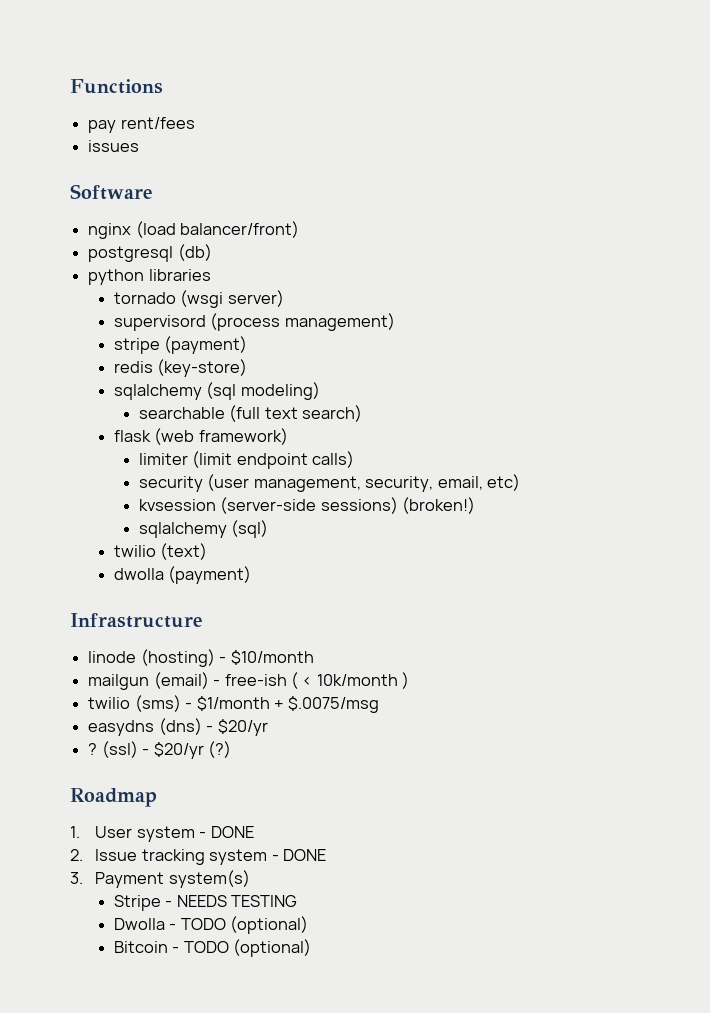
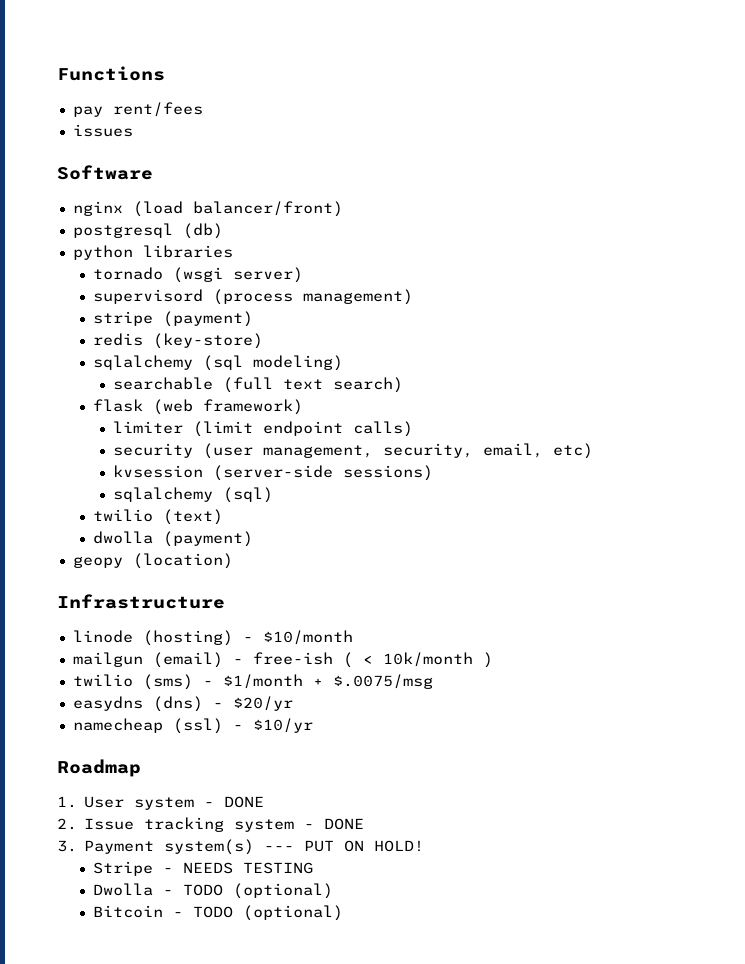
- kvsession (server-side sessions) (broken!)
+ kvsession (server-side sessions)
+ geopy (location)
- ? (ssl) - $20/yr (?)
+ namecheap (ssl) - $10/yr
- 3. Payment system(s)
+ 3. Payment system(s) --- PUT ON HOLD!

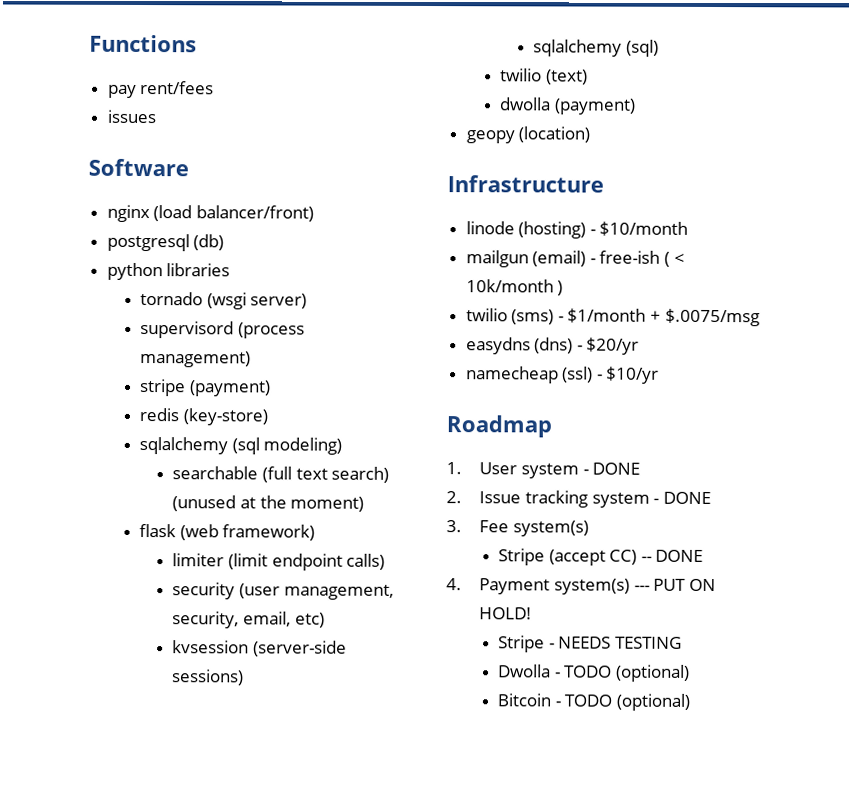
- searchable (full text search)
+ searchable (full text search) (unused at the moment)
- 3. Payment system(s) --- PUT ON HOLD!
+ 3. Fee system(s)
+ Stripe (accept CC) -- DONE
+ 4. Payment system(s) --- PUT ON HOLD!

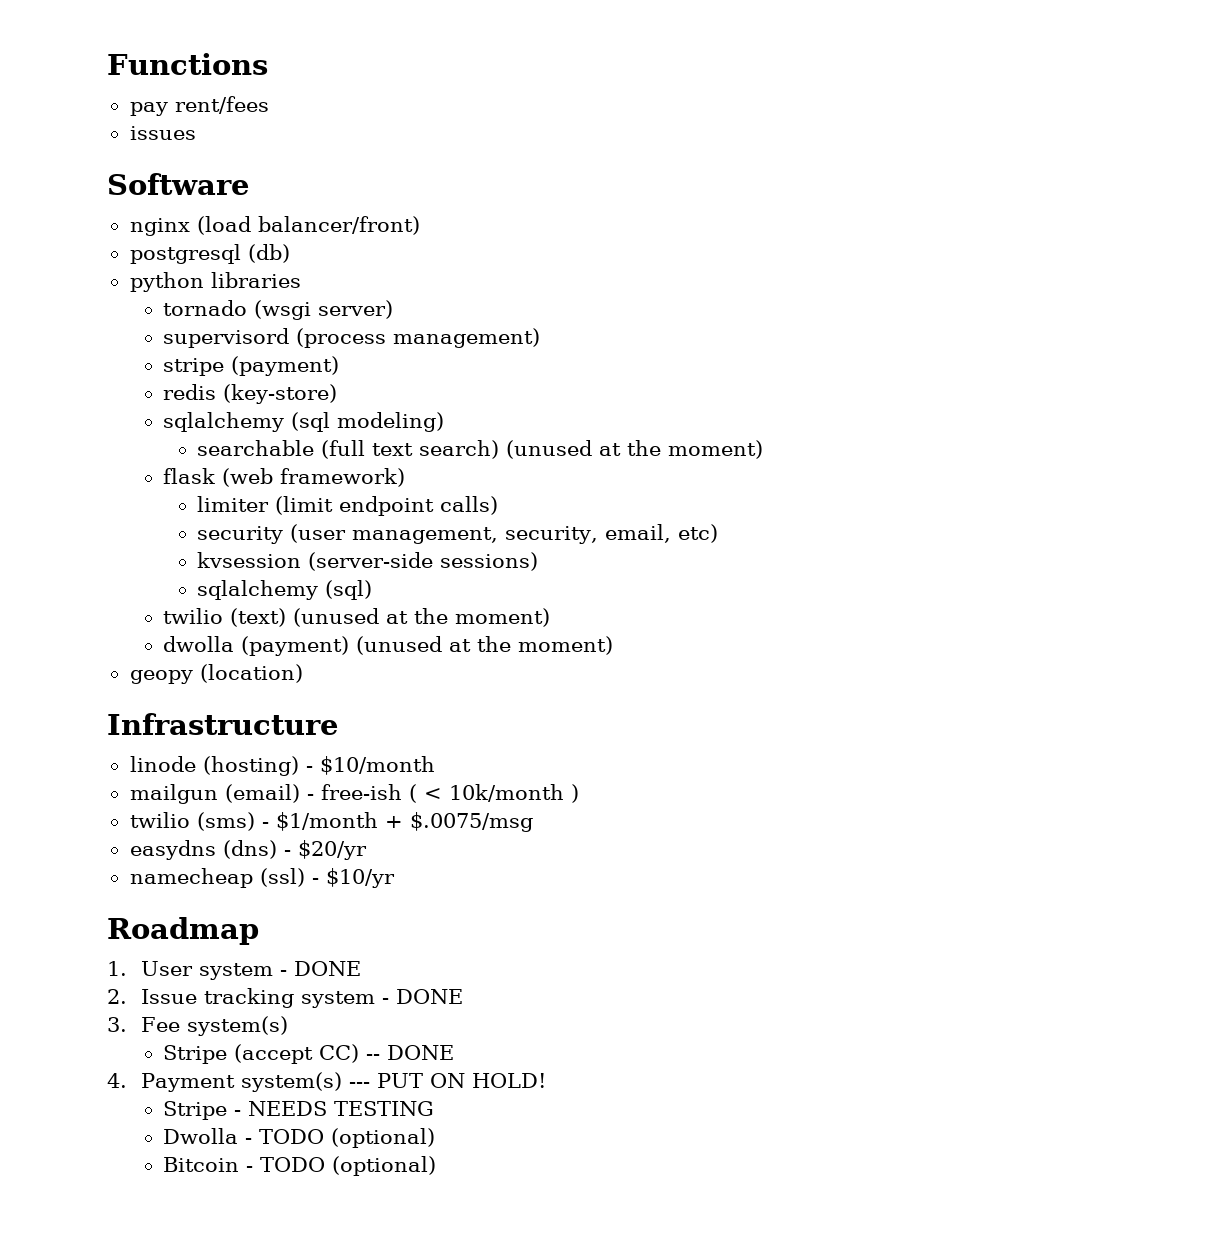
- twilio (text)
- dwolla (payment)
+ twilio (text) (unused at the moment)
+ dwolla (payment) (unused at the moment)

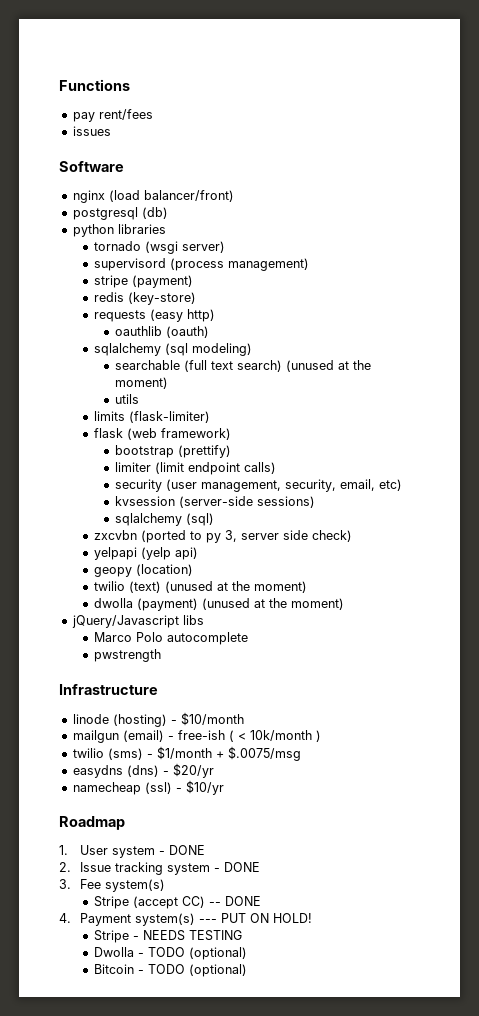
+ requests (easy http)
+ oauthlib (oauth)
+ utils
+ limits (flask-limiter)
+ bootstrap (prettify)
+ zxcvbn (ported to py 3, server side check)
+ yelpapi (yelp api)
+ geopy (location)
- geopy (location)
+ jQuery/Javascript libs
+ Marco Polo autocomplete
+ pwstrength

